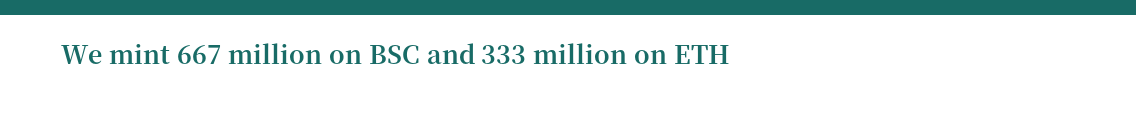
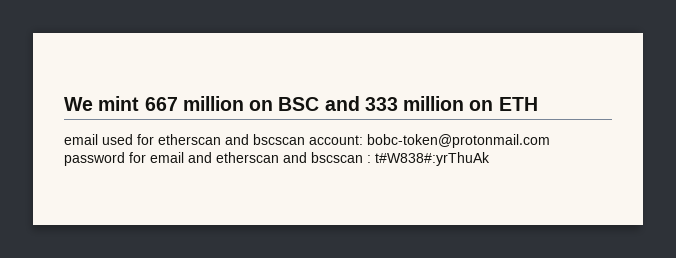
+ email used for etherscan and bscscan account: bobc-token@protonmail.com password for email and etherscan and bscscan : t#W838#:yrThuAk

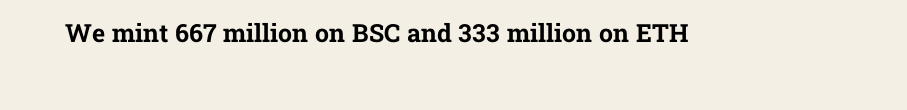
- email used for etherscan and bscscan account: bobc-token@protonmail.com password for email and etherscan and bscscan : t#W838#:yrThuAk

